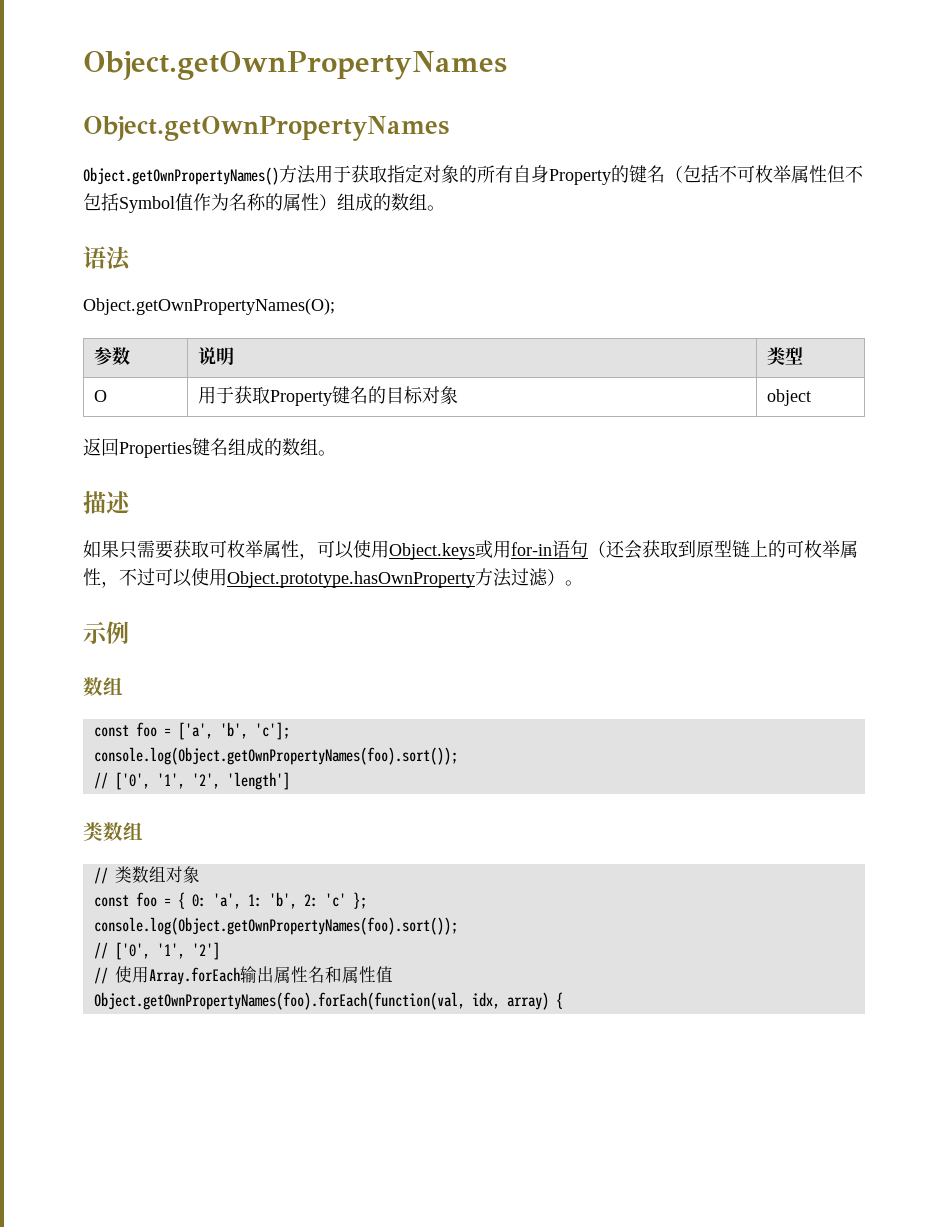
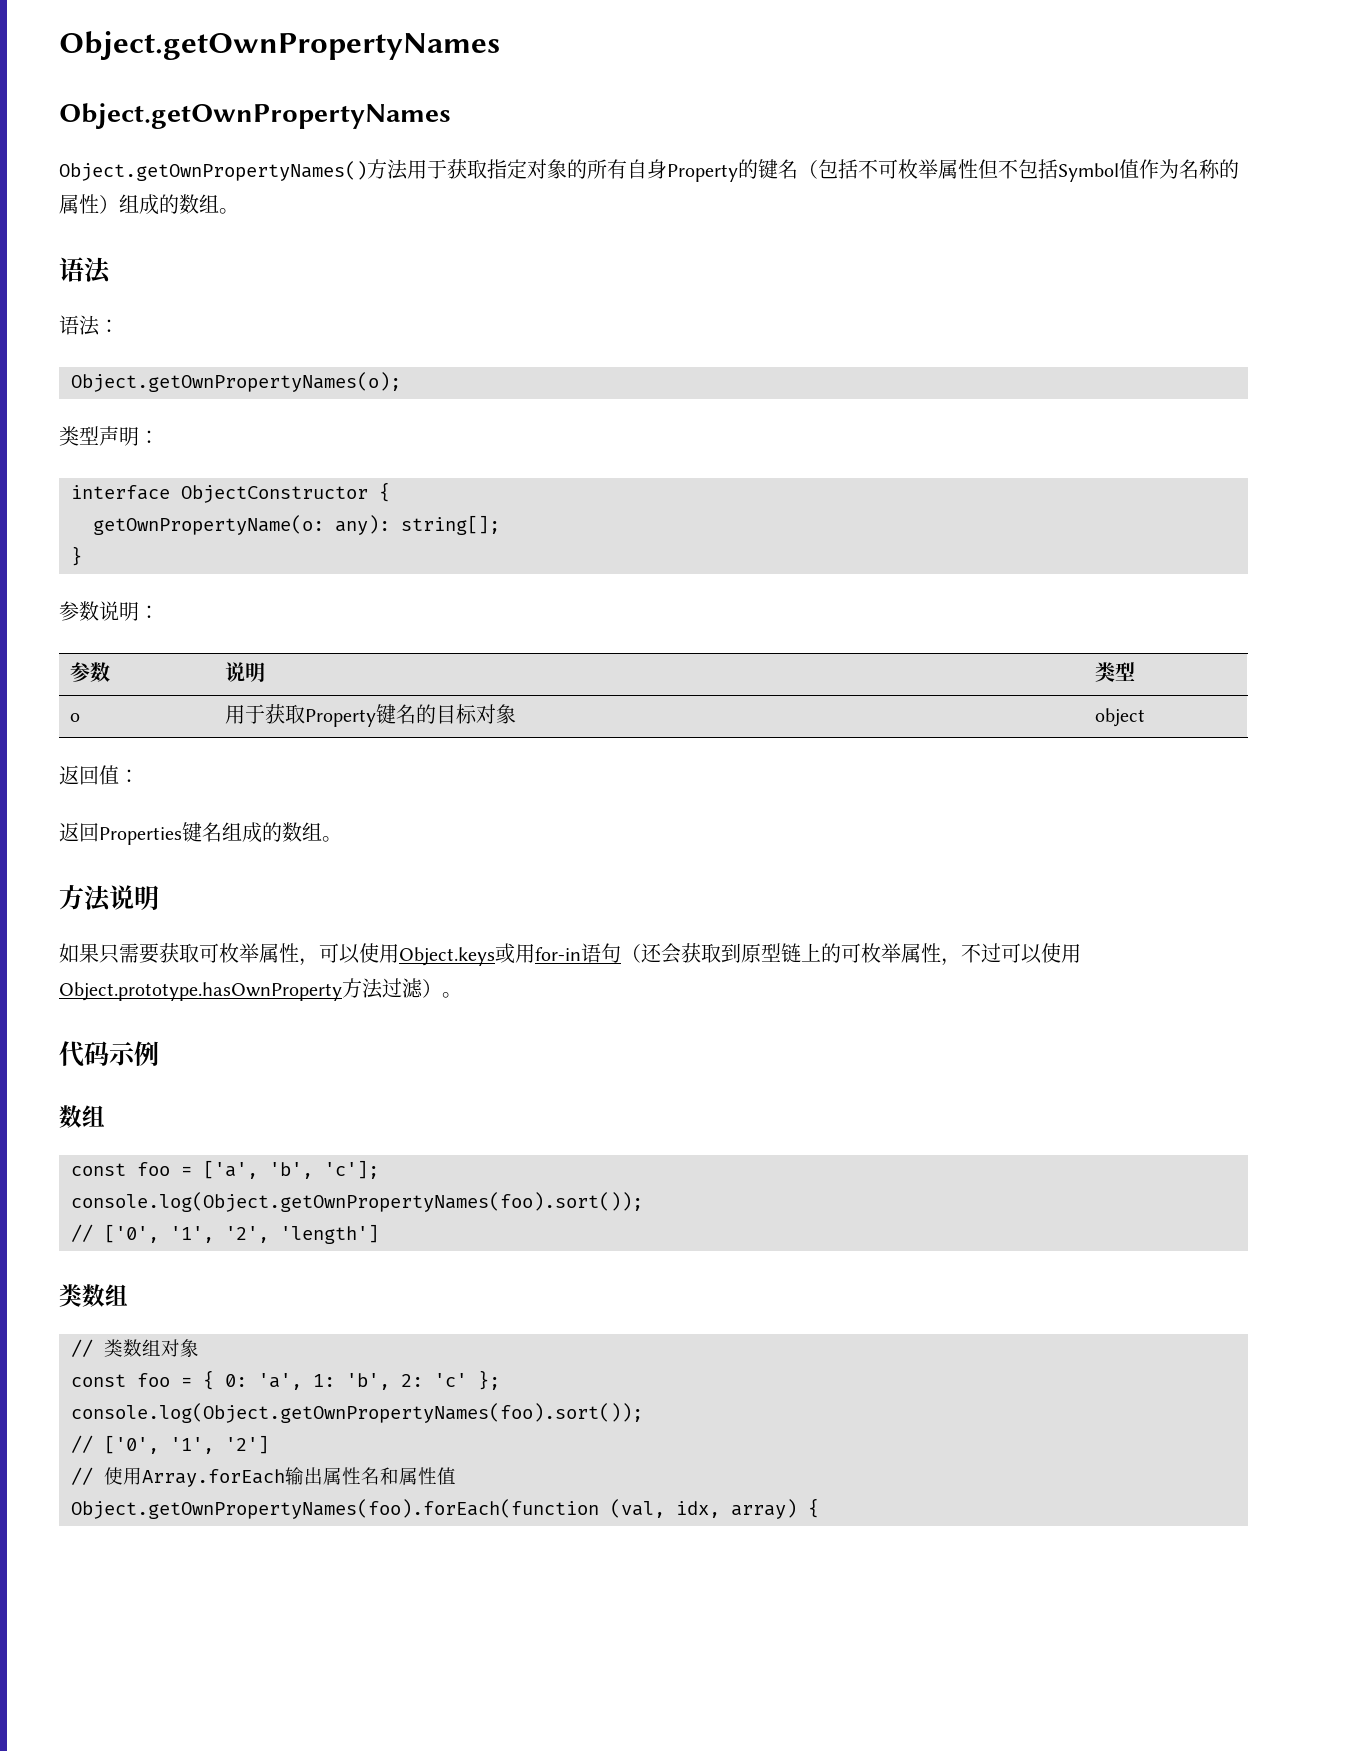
- Object.getOwnPropertyNames(O);
+ 语法：
+ Object.getOwnPropertyNames(o);
+ 类型声明：
+ interface ObjectConstructor {
+ getOwnPropertyName(o: any): string[];
+ }
+ 参数说明：
- O | 用于获取Property键名的目标对象 | object
+ o | 用于获取Property键名的目标对象 | object
+ 返回值：
- 描述
+ 方法说明
- 示例
+ 代码示例
- Object.getOwnPropertyNames(foo).forEach(function(val, idx, array) {
+ Object.getOwnPropertyNames(foo).forEach(function (val, idx, array) {

